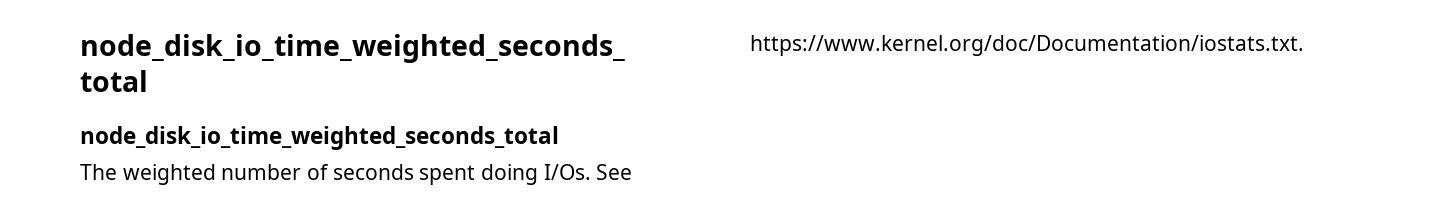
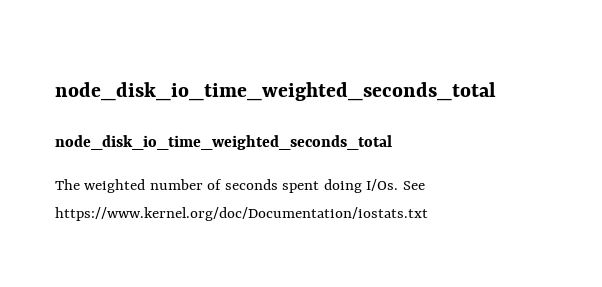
- See https://www.kernel.org/doc/Documentation/iostats.txt.
+ See https://www.kernel.org/doc/Documentation/iostats.txt

